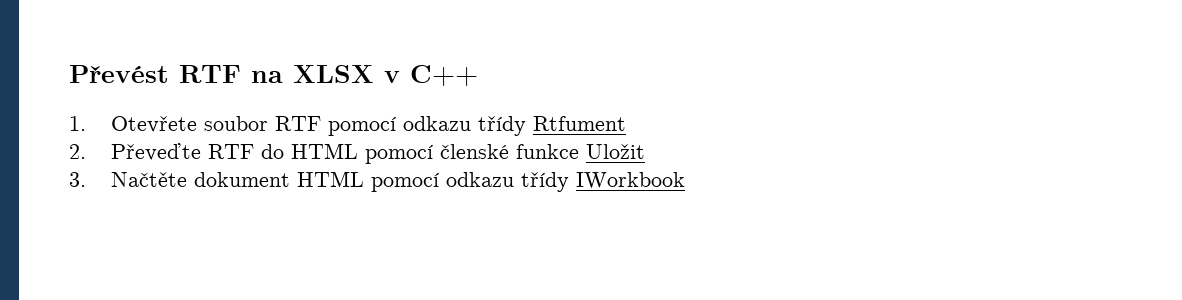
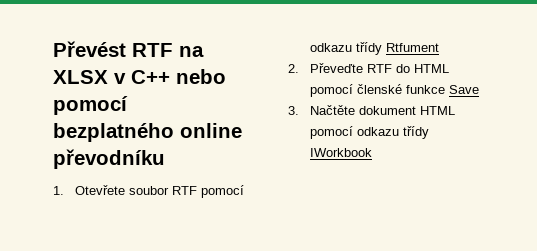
- Převést RTF na XLSX v C++
+ Převést RTF na XLSX v C++ nebo pomocí bezplatného online převodníku
- 2. Převeďte RTF do HTML pomocí členské funkce Uložit
+ 2. Převeďte RTF do HTML pomocí členské funkce Save

